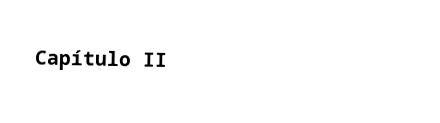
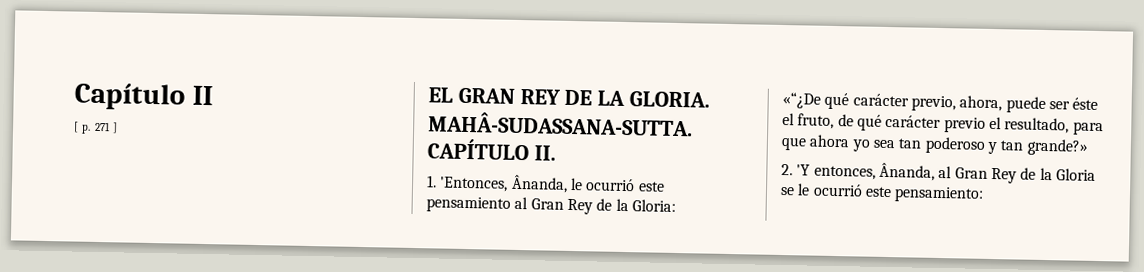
+ [ p. 271 ]
+ EL GRAN REY DE LA GLORIA. MAHÂ-SUDASSANA-SUTTA. CAPÍTULO II.
+ 1. 'Entonces, Ânanda, le ocurrió este pensamiento al Gran Rey de la Gloria:
+ «“¿De qué carácter previo, ahora, puede ser éste el fruto, de qué carácter previo el resultado, para que ahora yo sea tan poderoso y tan grande?»
+ 2. 'Y entonces, Ânanda, al Gran Rey de la Gloria se le ocurrió este pensamiento:

